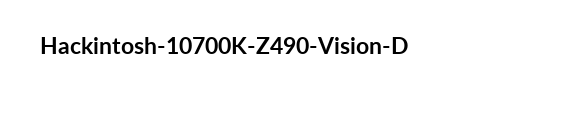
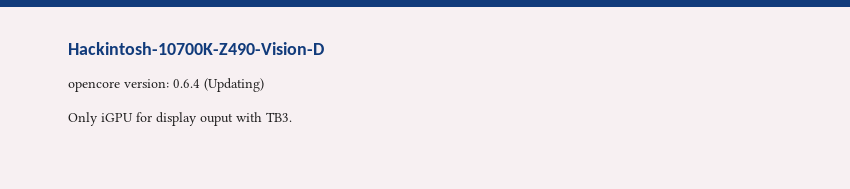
+ opencore version: 0.6.4 (Updating)
+ Only iGPU for display ouput with TB3.

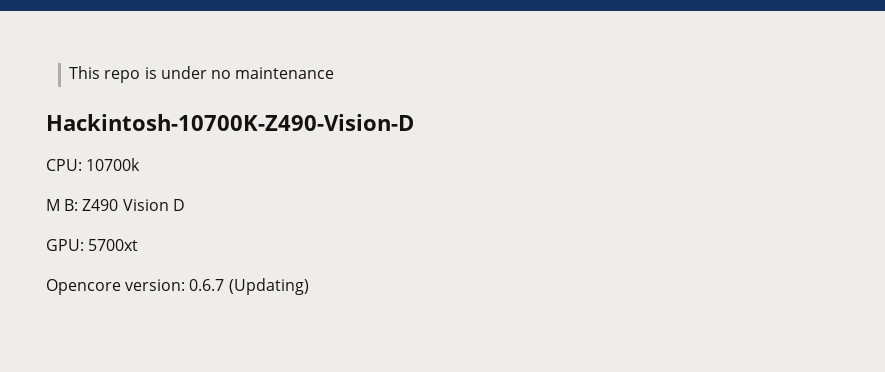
+ This repo is under no maintenance
  Hackintosh-10700K-Z490-Vision-D
- opencore version: 0.6.4 (Updating)
- Only iGPU for display ouput with TB3.
+ CPU: 10700k
+ M B: Z490 Vision D
+ GPU: 5700xt
+ Opencore version: 0.6.7 (Updating)

